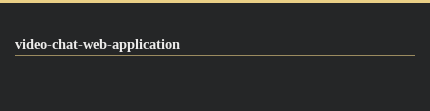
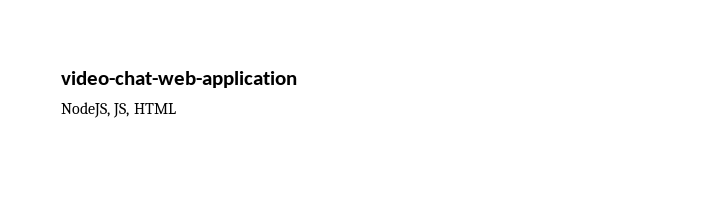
+ NodeJS, JS, HTML

